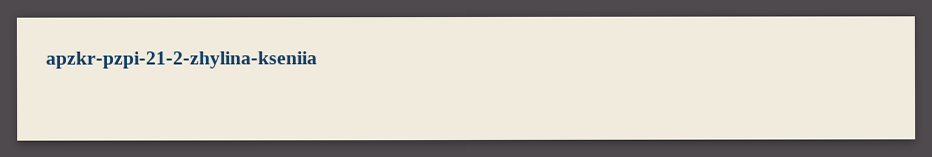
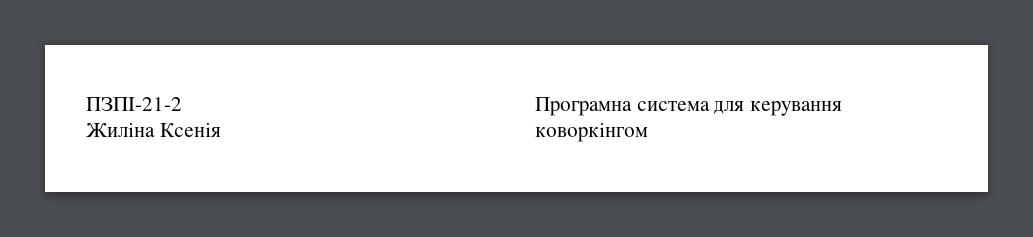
- apzkr-pzpi-21-2-zhylina-kseniia
+ ПЗПІ-21-2
+ Жиліна Ксенія
+ Програмна система для керування коворкінгом

